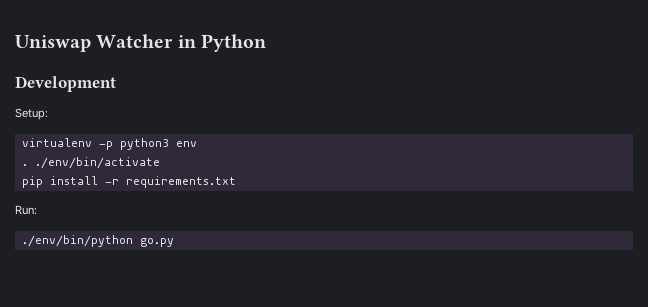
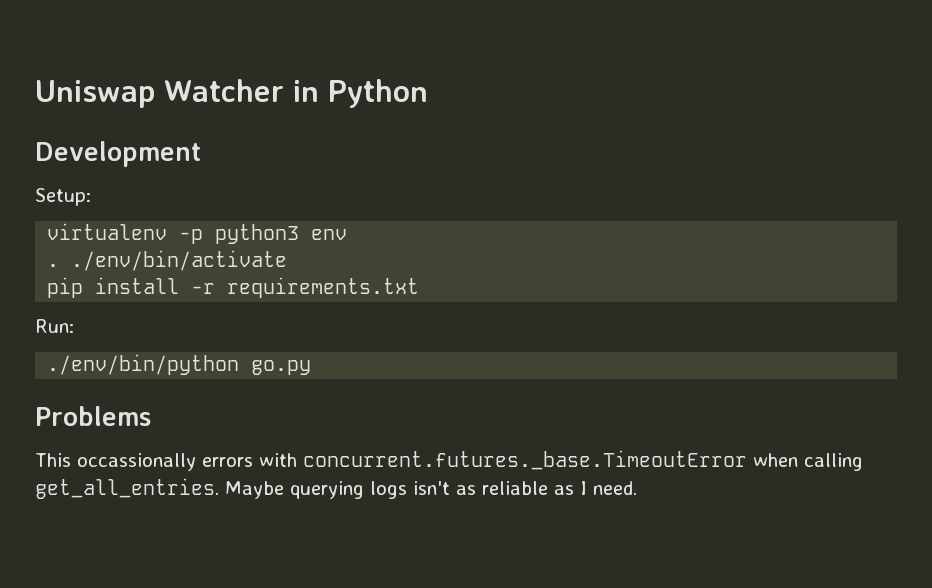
+ Problems
+ This occassionally errors with concurrent.futures._base.TimeoutError when calling get_all_entries. Maybe querying logs isn't as reliable as I need.

